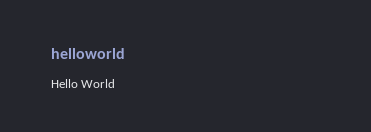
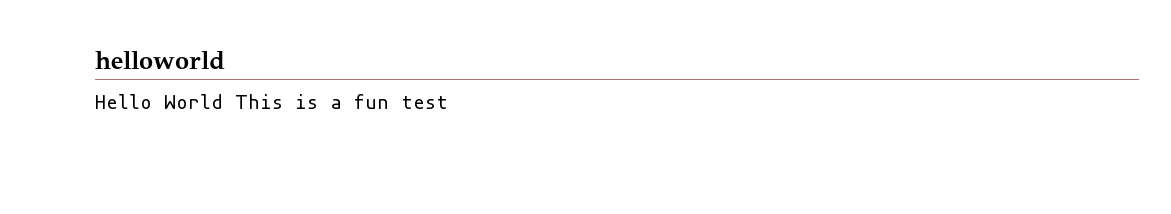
- Hello World
+ Hello World This is a fun test

